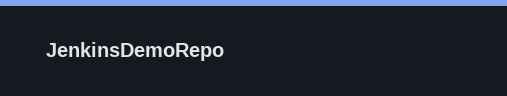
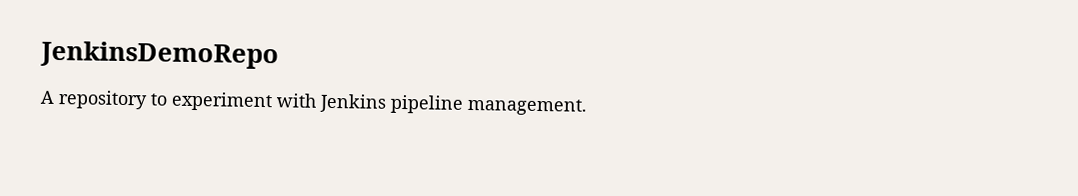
+ A repository to experiment with Jenkins pipeline management.

